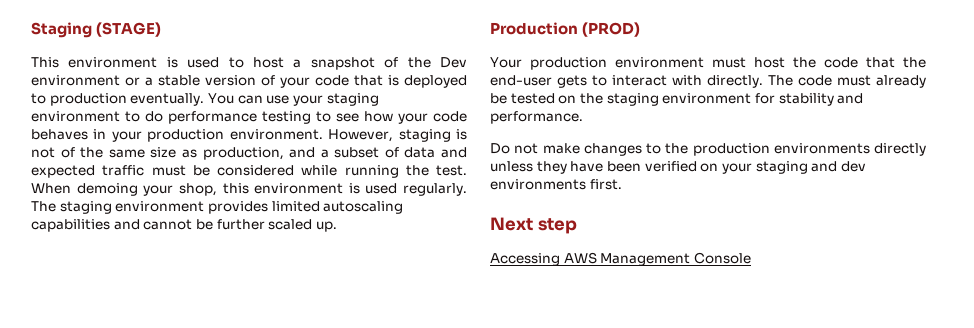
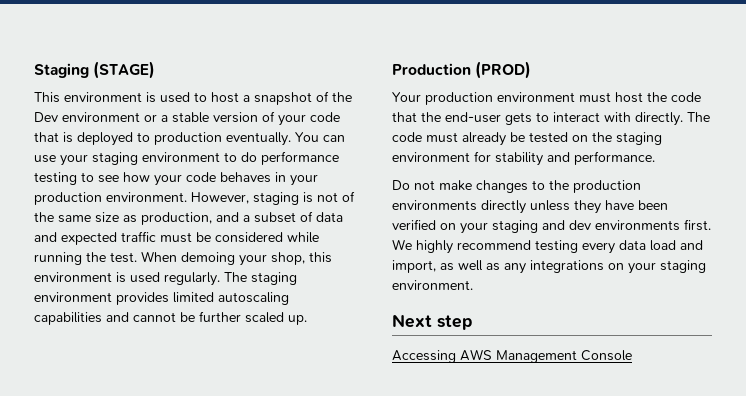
+ We highly recommend testing every data load and import, as well as any integrations on your staging environment.

